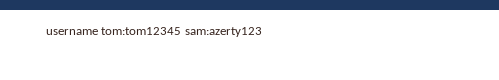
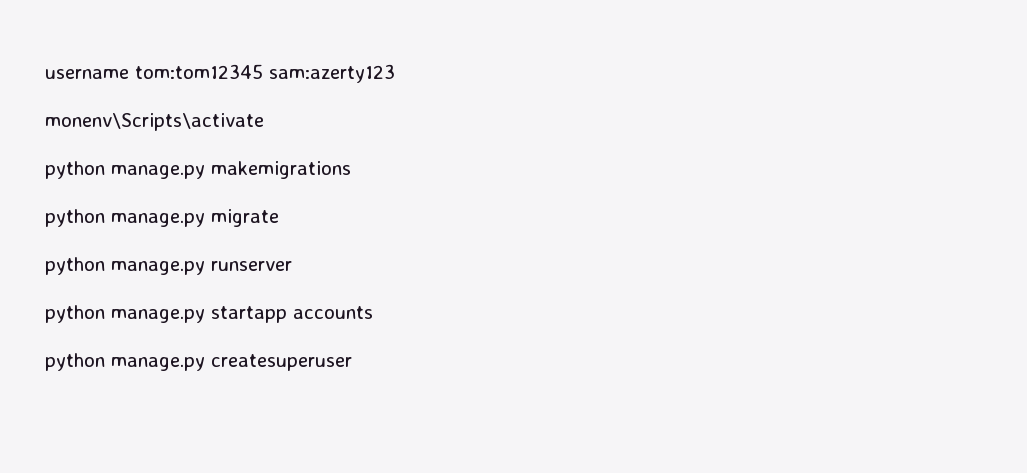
+ monenv\Scripts\activate
+ python manage.py makemigrations
+ python manage.py migrate
+ python manage.py runserver
+ python manage.py startapp accounts
+ python manage.py createsuperuser

